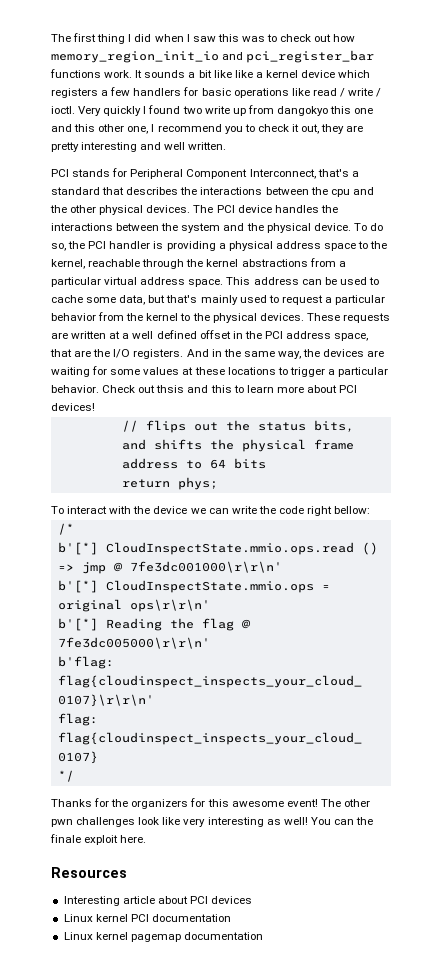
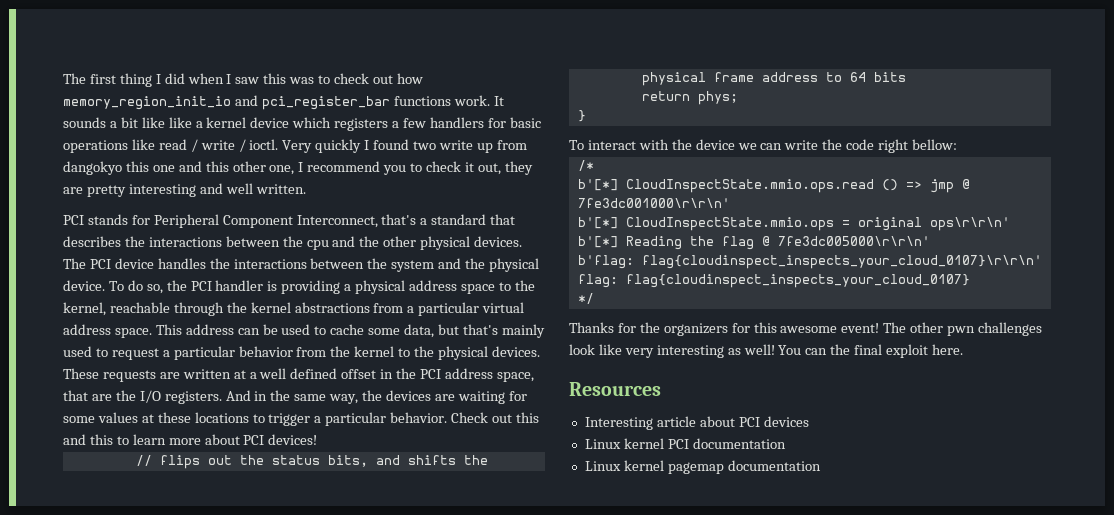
- Check out thsis and this to learn more about PCI devices!
+ Check out this and this to learn more about PCI devices!
+ }
- You can the finale exploit here.
+ You can the final exploit here.

